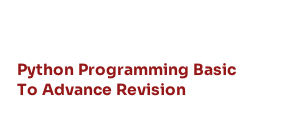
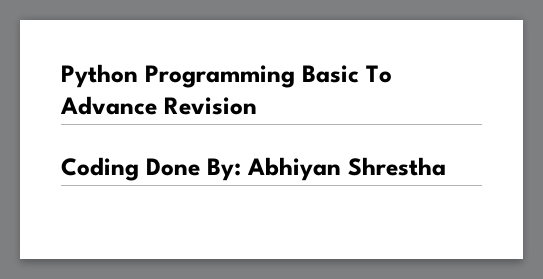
+ Coding Done By: Abhiyan Shrestha

